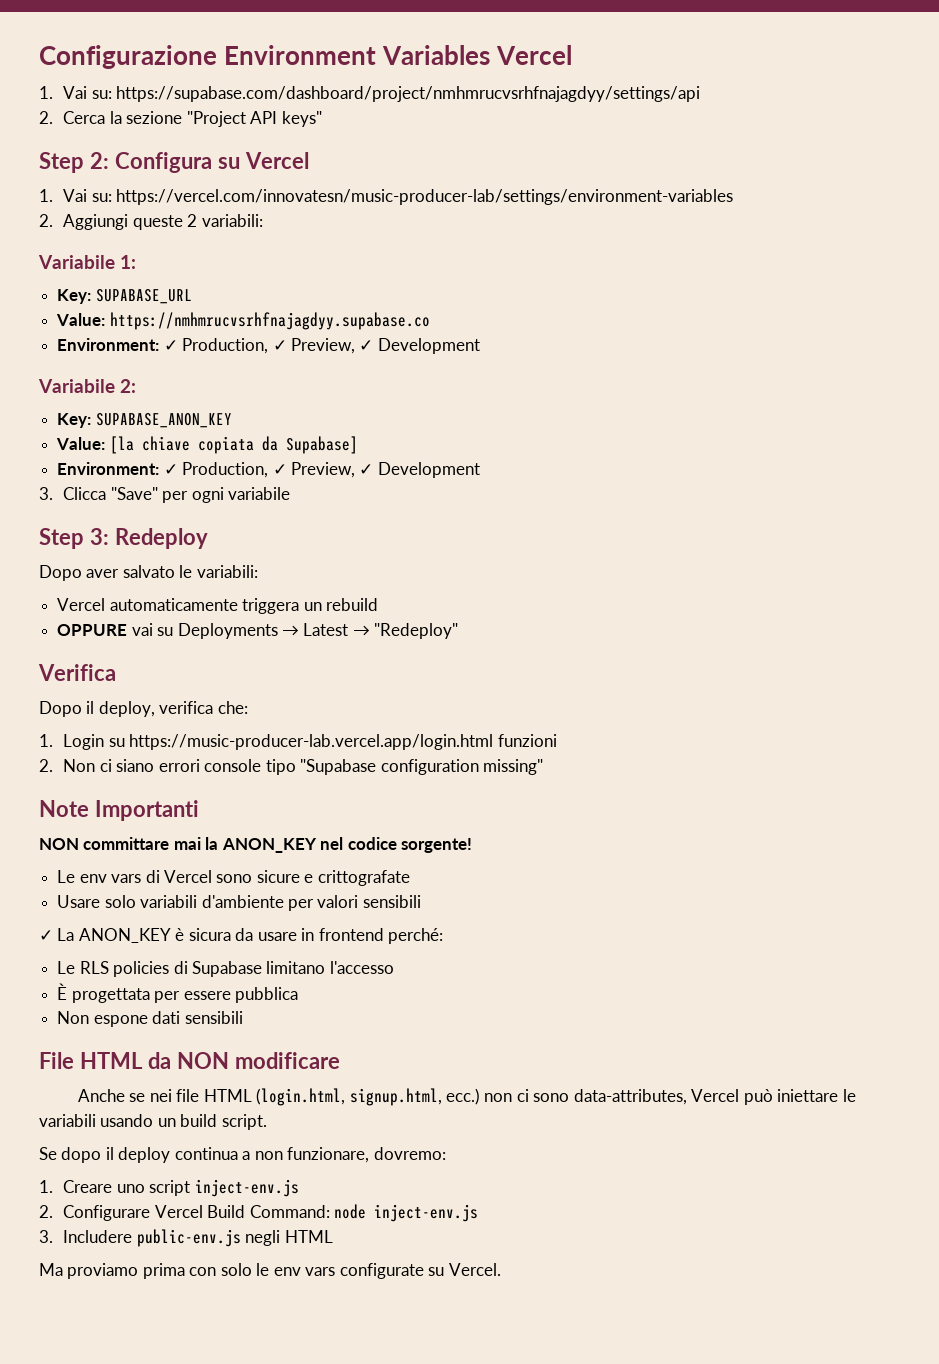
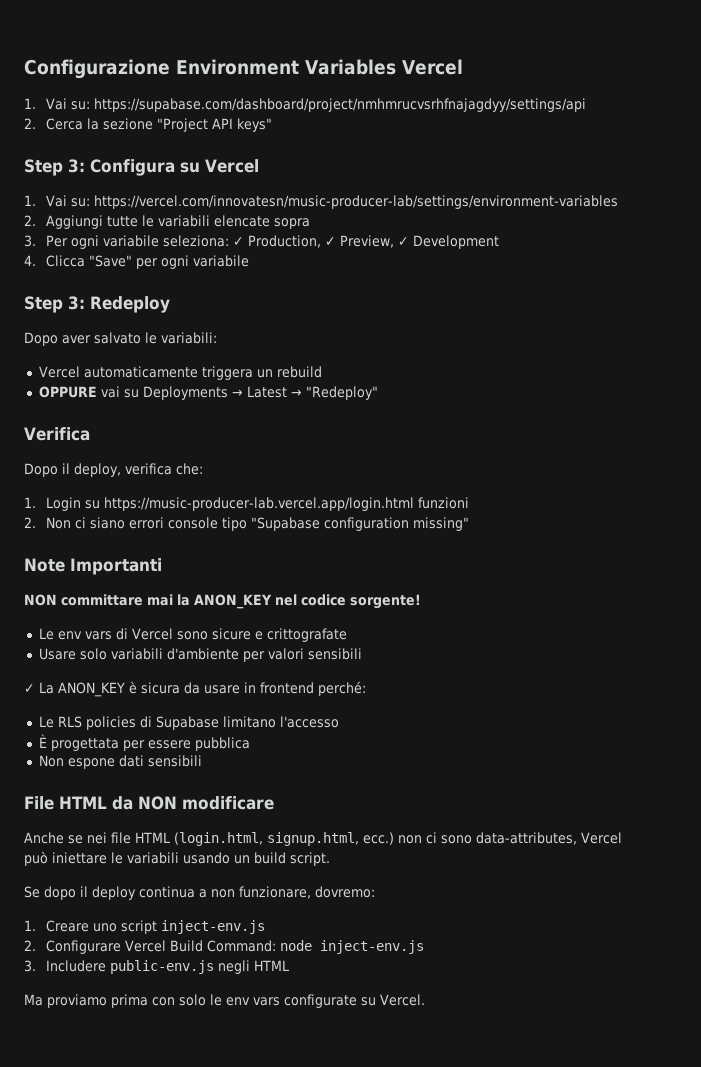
- Step 2: Configura su Vercel
+ Step 3: Configura su Vercel
- 2. Aggiungi queste 2 variabili:
- Variabile 1:
- Key: SUPABASE_URL
- Value: https://nmhmrucvsrhfnajagdyy.supabase.co
- Environment: ✓ Production, ✓ Preview, ✓ Development
- Variabile 2:
- Key: SUPABASE_ANON_KEY
- Value: [la chiave copiata da Supabase]
- Environment: ✓ Production, ✓ Preview, ✓ Development
- 3. Clicca "Save" per ogni variabile
+ 2. Aggiungi tutte le variabili elencate sopra
+ 3. Per ogni variabile seleziona: ✓ Production, ✓ Preview, ✓ Development
+ 4. Clicca "Save" per ogni variabile

